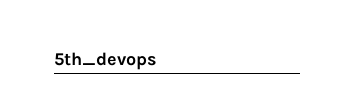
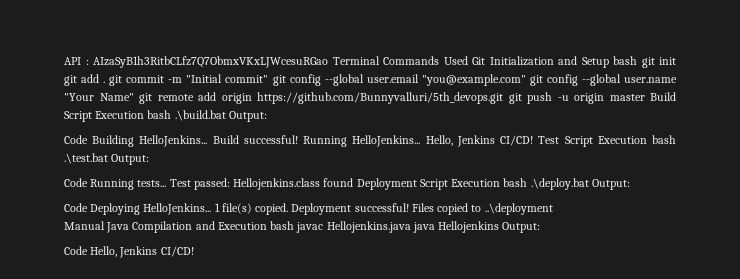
- 5th_devops
+ API : AIzaSyB1h3RitbCLfz7Q7ObmxVKxLJWcesuRGao Terminal Commands Used Git Initialization and Setup bash git init git add . git commit -m "Initial commit" git config --global user.email "you@example.com" git config --global user.name "Your Name" git remote add origin https://github.com/Bunnyvalluri/5th_devops.git git push -u origin master Build Script Execution bash .\build.bat Output:
+ Code Building HelloJenkins... Build successful! Running HelloJenkins... Hello, Jenkins CI/CD! Test Script Execution bash .\test.bat Output:
+ Code Running tests... Test passed: Hellojenkins.class found Deployment Script Execution bash .\deploy.bat Output:
+ Code Deploying HelloJenkins... 1 file(s) copied. Deployment successful! Files copied to ..\deployment
+ Manual Java Compilation and Execution bash javac Hellojenkins.java java Hellojenkins Output:
+ Code Hello, Jenkins CI/CD!

